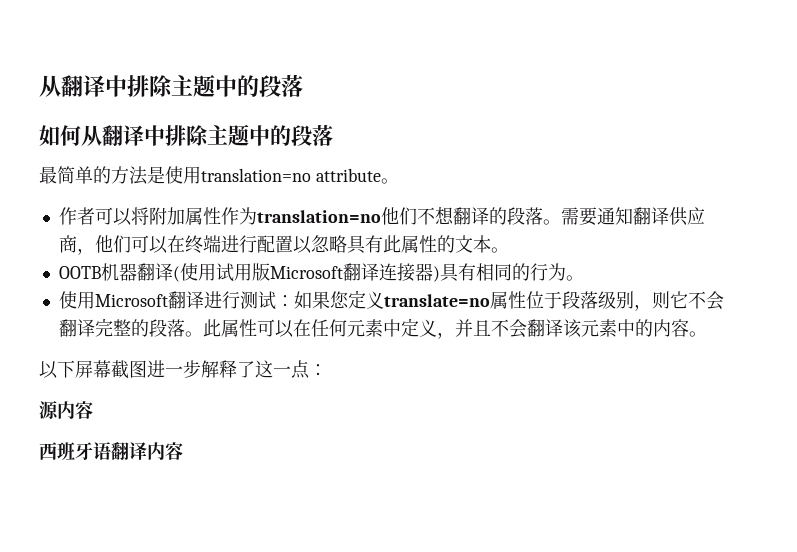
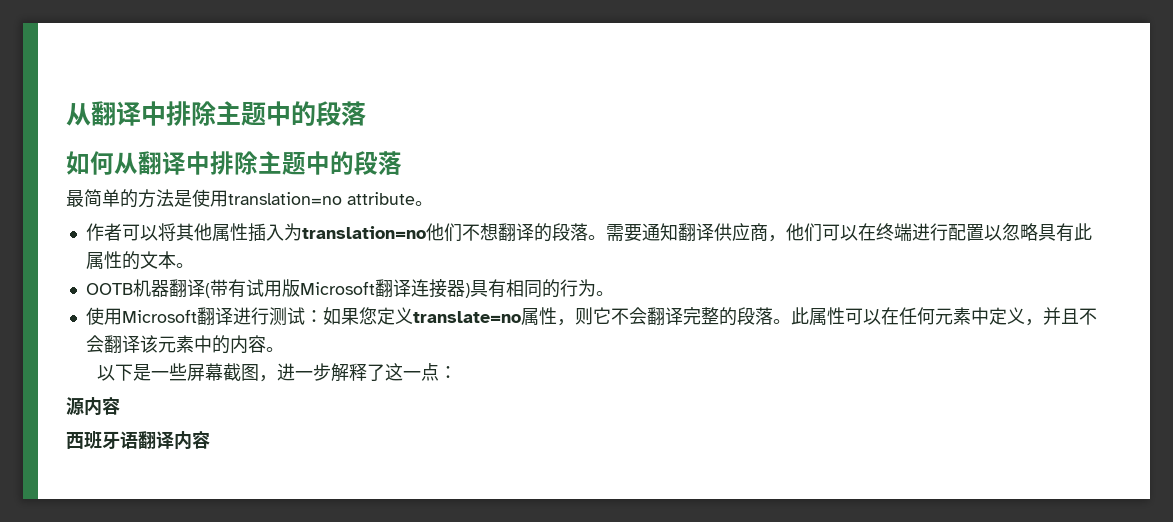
- 作者可以将附加属性作为translation=no他们不想翻译的段落。
+ 作者可以将其他属性插入为translation=no他们不想翻译的段落。
- OOTB机器翻译(使用试用版Microsoft翻译连接器)具有相同的行为。
+ OOTB机器翻译(带有试用版Microsoft翻译连接器)具有相同的行为。
- 使用Microsoft翻译进行测试：如果您定义translate=no属性位于段落级别，则它不会翻译完整的段落。
+ 使用Microsoft翻译进行测试：如果您定义translate=no属性，则它不会翻译完整的段落。
- 以下屏幕截图进一步解释了这一点：
+ 以下是一些屏幕截图，进一步解释了这一点：

